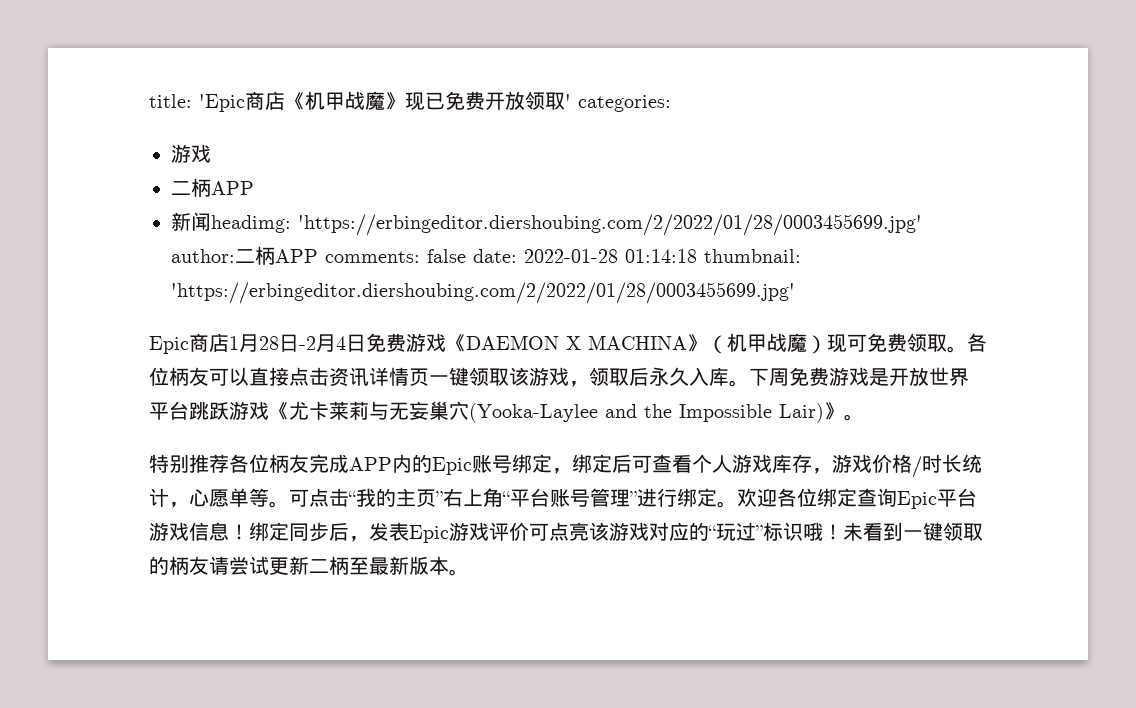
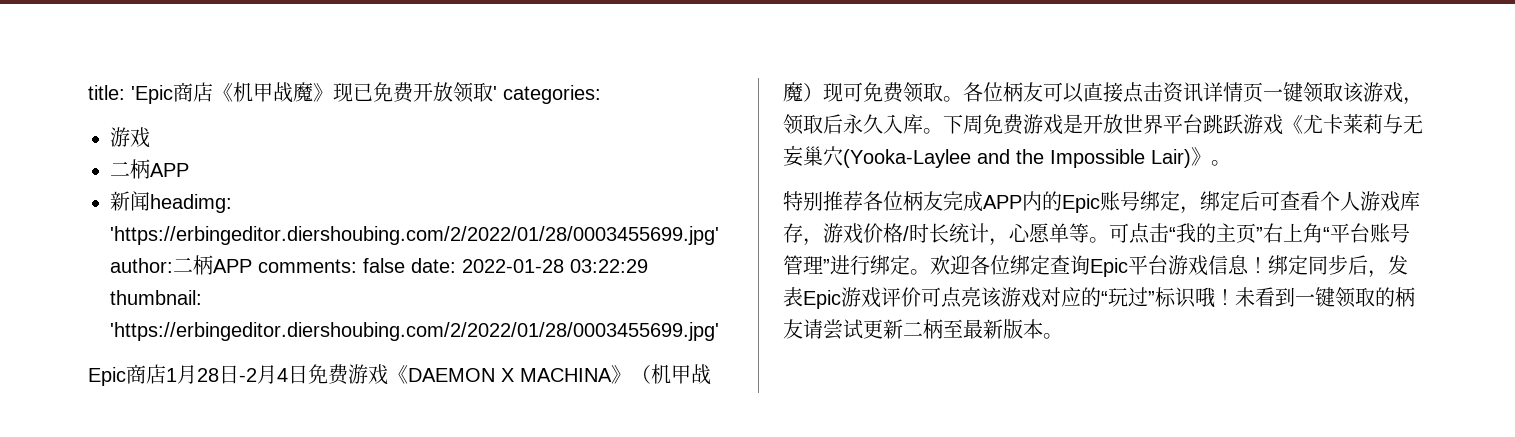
- 新闻headimg: 'https://erbingeditor.diershoubing.com/2/2022/01/28/0003455699.jpg' author:二柄APP comments: false date: 2022-01-28 01:14:18 thumbnail: 'https://erbingeditor.diershoubing.com/2/2022/01/28/0003455699.jpg'
+ 新闻headimg: 'https://erbingeditor.diershoubing.com/2/2022/01/28/0003455699.jpg' author:二柄APP comments: false date: 2022-01-28 03:22:29 thumbnail: 'https://erbingeditor.diershoubing.com/2/2022/01/28/0003455699.jpg'

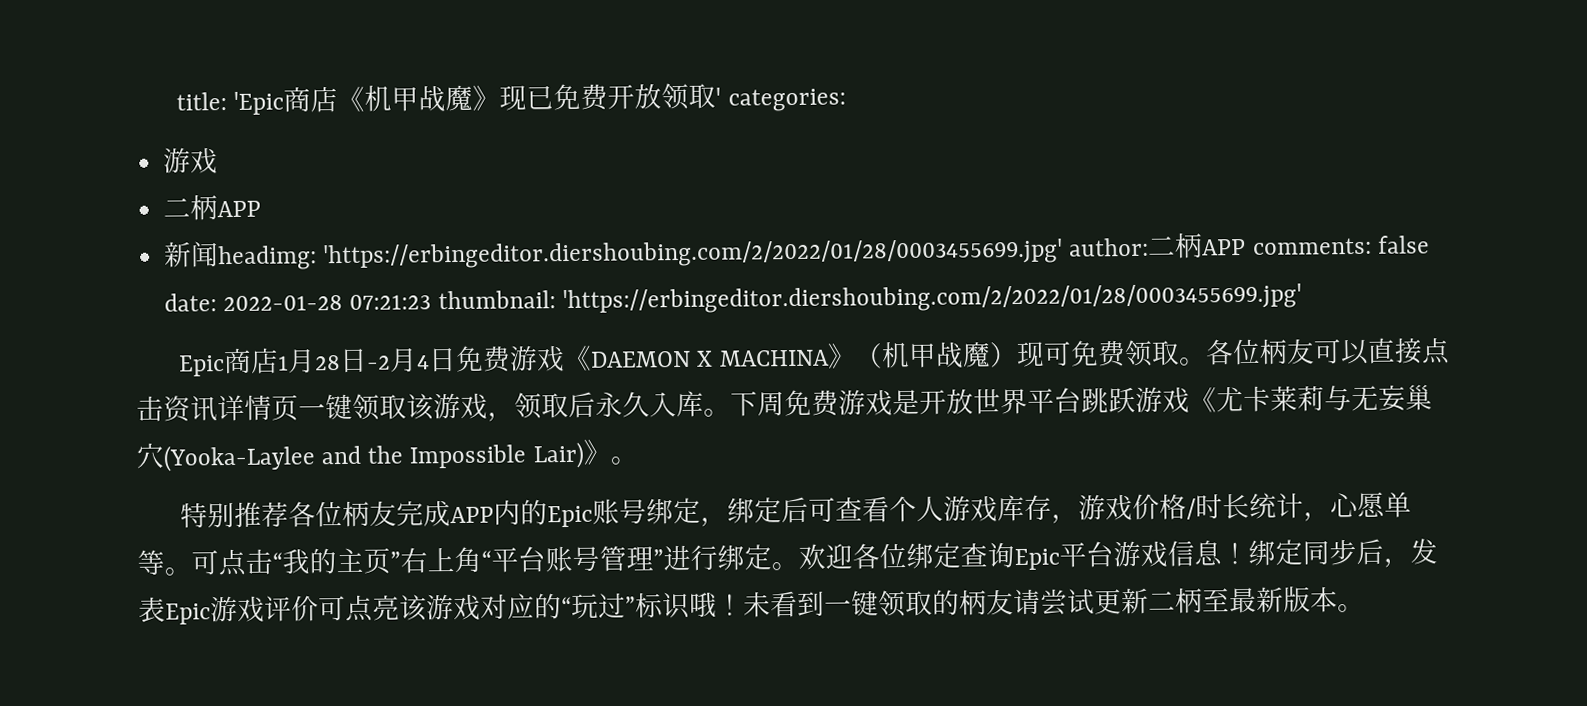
- 新闻headimg: 'https://erbingeditor.diershoubing.com/2/2022/01/28/0003455699.jpg' author:二柄APP comments: false date: 2022-01-28 03:22:29 thumbnail: 'https://erbingeditor.diershoubing.com/2/2022/01/28/0003455699.jpg'
+ 新闻headimg: 'https://erbingeditor.diershoubing.com/2/2022/01/28/0003455699.jpg' author:二柄APP comments: false date: 2022-01-28 07:21:23 thumbnail: 'https://erbingeditor.diershoubing.com/2/2022/01/28/0003455699.jpg'

